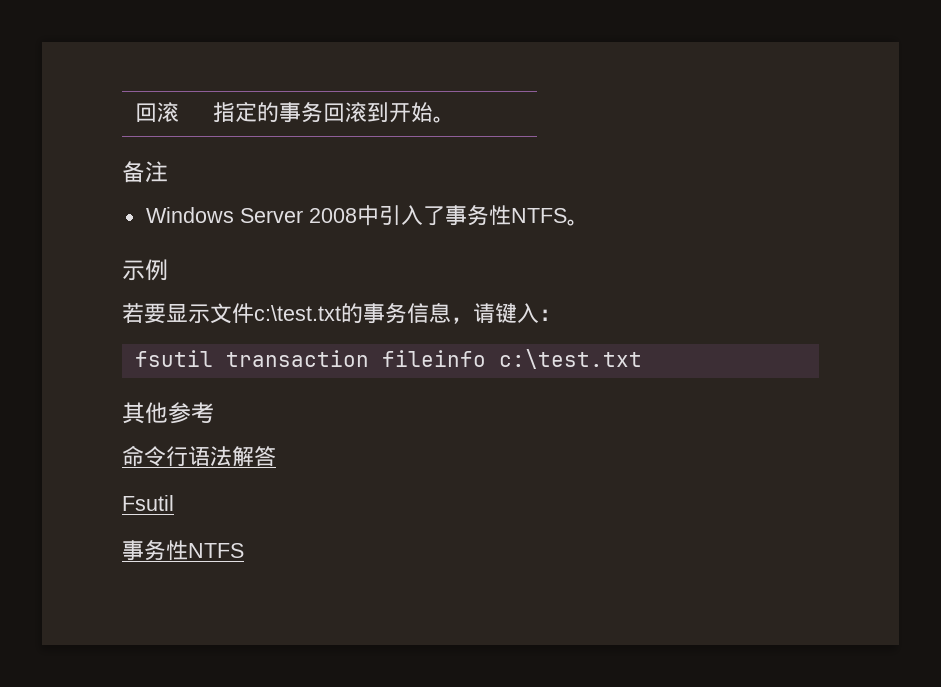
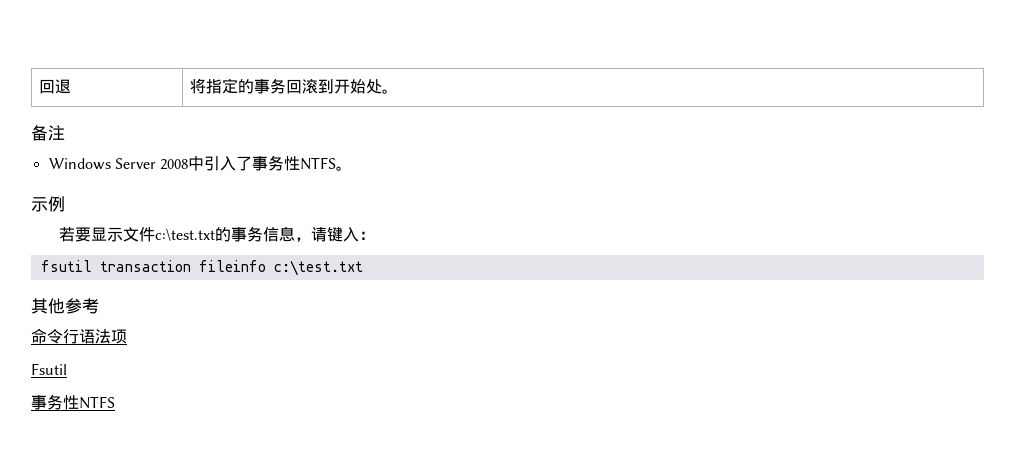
- 回滚 | 指定的事务回滚到开始。
+ 回退 | 将指定的事务回滚到开始处。
- 命令行语法解答
+ 命令行语法项

